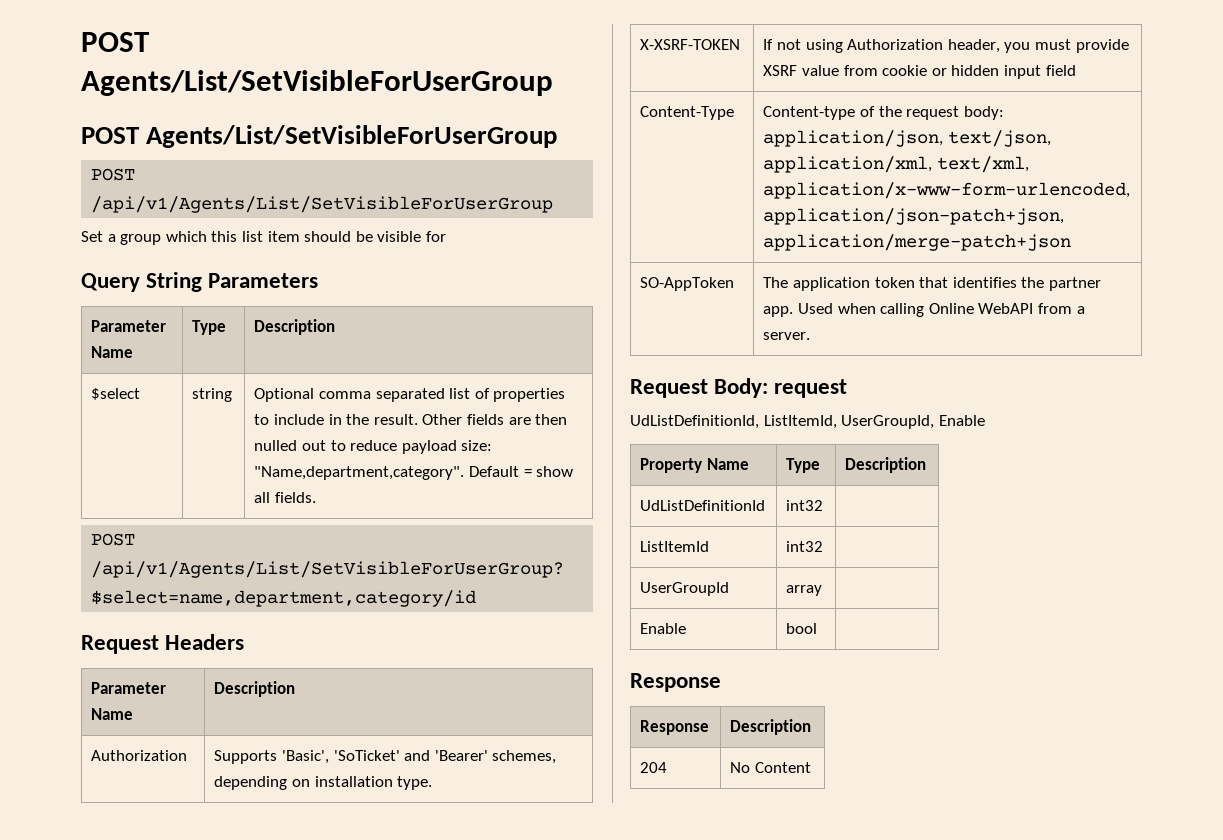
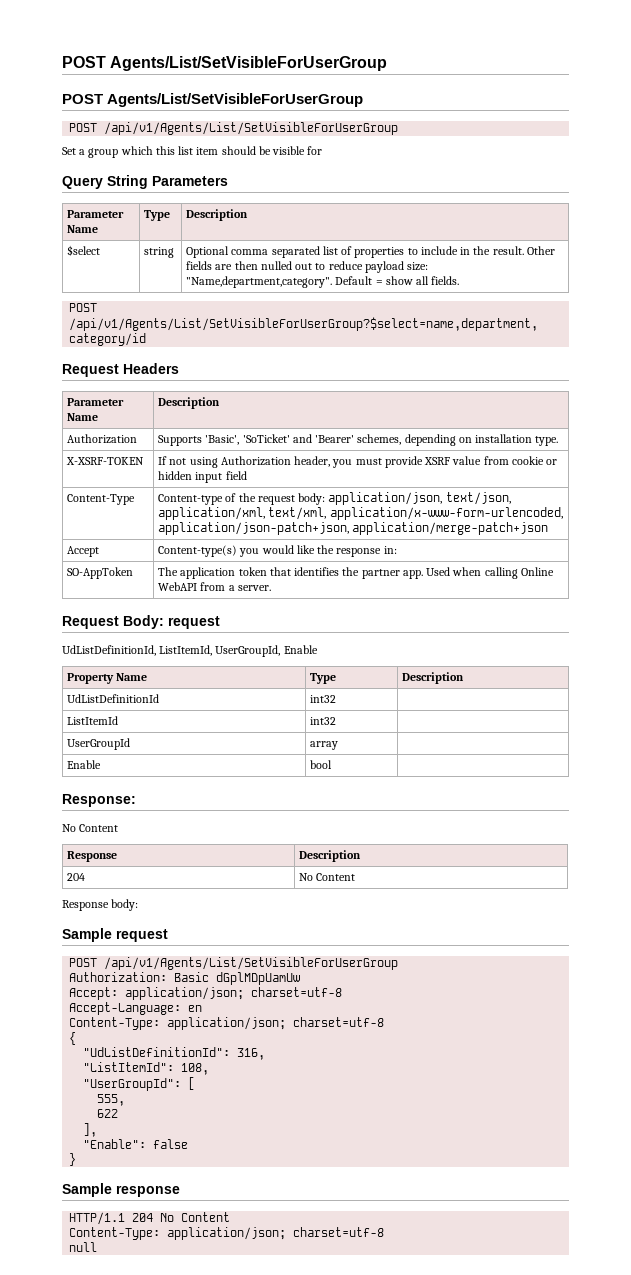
+ Accept | Content-type(s) you would like the response in:
  Enable | bool |
- Response
+ Response:
+ No Content
+ Response body:
+ Sample request
+ POST /api/v1/Agents/List/SetVisibleForUserGroup
+ Authorization: Basic dGplMDpUamUw
+ Accept: application/json; charset=utf-8
+ Accept-Language: en
+ Content-Type: application/json; charset=utf-8
+ {
+ "UdListDefinitionId": 316,
+ "ListItemId": 108,
+ "UserGroupId": [
+ 555,
+ 622
+ ],
+ "Enable": false
+ }
+ Sample response
+ HTTP/1.1 204 No Content
+ Content-Type: application/json; charset=utf-8
+ null

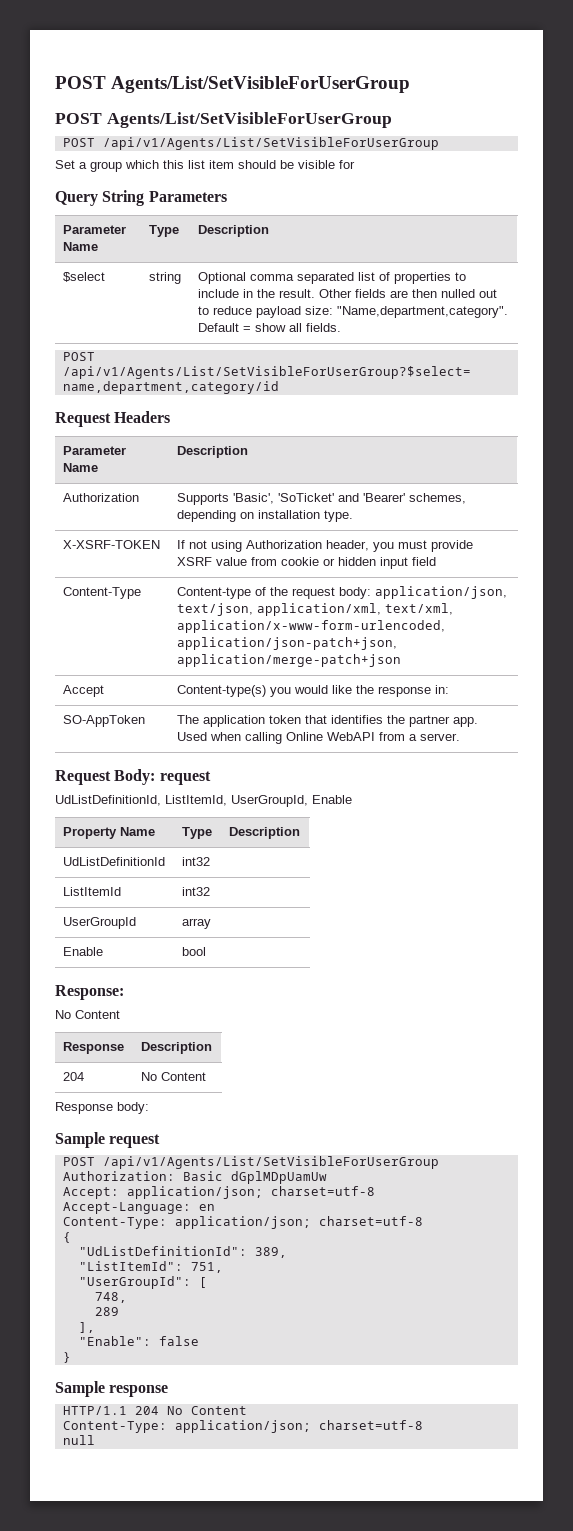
- "UdListDefinitionId": 316,
+ "UdListDefinitionId": 389,
- "ListItemId": 108,
+ "ListItemId": 751,
- 555,
- 622
+ 748,
+ 289

